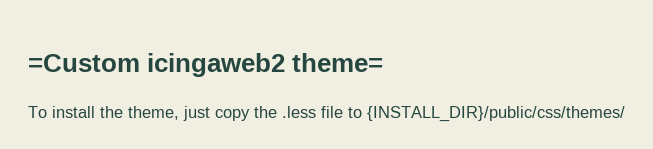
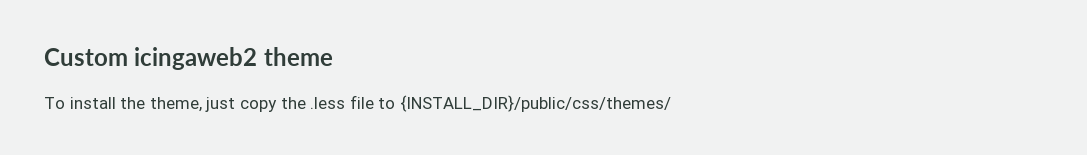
- =Custom icingaweb2 theme=
+ Custom icingaweb2 theme

